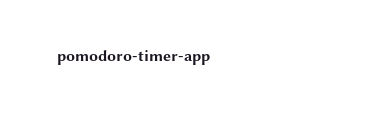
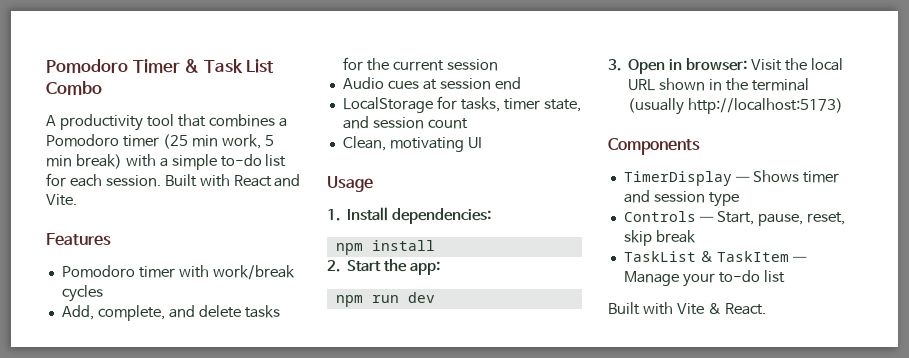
- pomodoro-timer-app
+ Pomodoro Timer & Task List Combo
+ A productivity tool that combines a Pomodoro timer (25 min work, 5 min break) with a simple to-do list for each session. Built with React and Vite.
+ Features
+ Pomodoro timer with work/break cycles
+ Add, complete, and delete tasks for the current session
+ Audio cues at session end
+ LocalStorage for tasks, timer state, and session count
+ Clean, motivating UI
+ Usage
+ 1. Install dependencies:
+ npm install
+ 2. Start the app:
+ npm run dev
+ 3. Open in browser: Visit the local URL shown in the terminal (usually http://localhost:5173)
+ Components
+ TimerDisplay — Shows timer and session type
+ Controls — Start, pause, reset, skip break
+ TaskList & TaskItem — Manage your to-do list
+ Built with Vite & React.

